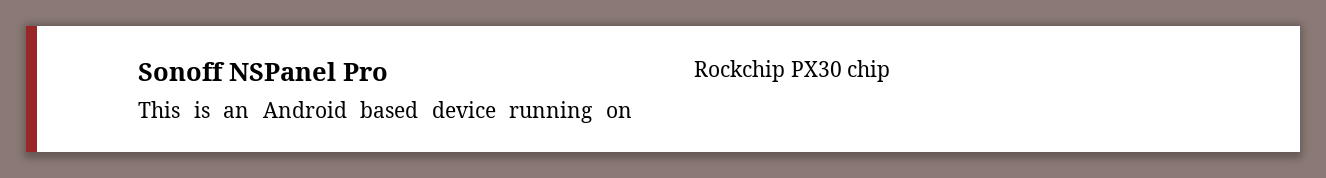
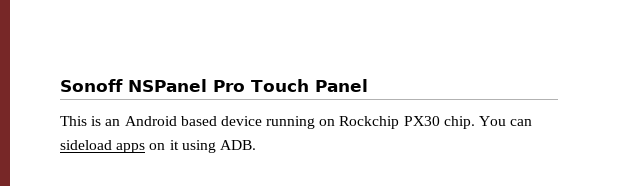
- Sonoff NSPanel Pro
+ Sonoff NSPanel Pro Touch Panel
- This is an Android based device running on Rockchip PX30 chip
+ This is an Android based device running on Rockchip PX30 chip. You can sideload apps on it using ADB.

